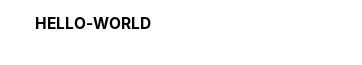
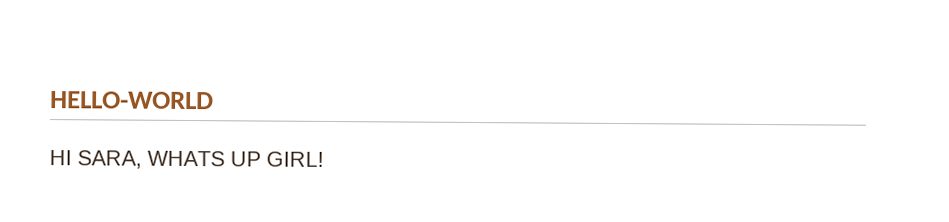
+ HI SARA, WHATS UP GIRL!

